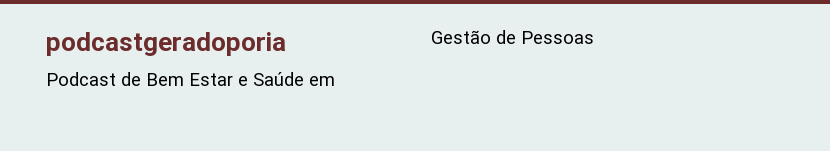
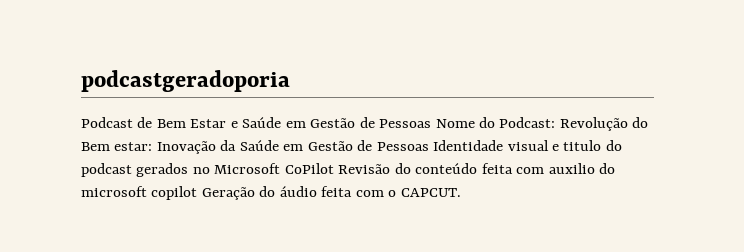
- Podcast de Bem Estar e Saúde em Gestão de Pessoas
+ Podcast de Bem Estar e Saúde em Gestão de Pessoas Nome do Podcast: Revolução do Bem estar: Inovação da Saúde em Gestão de Pessoas Identidade visual e titulo do podcast gerados no Microsoft CoPilot Revisão do conteúdo feita com auxilio do microsoft copilot Geração do áudio feita com o CAPCUT.

